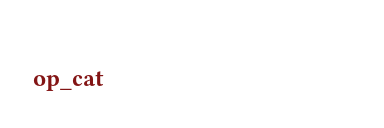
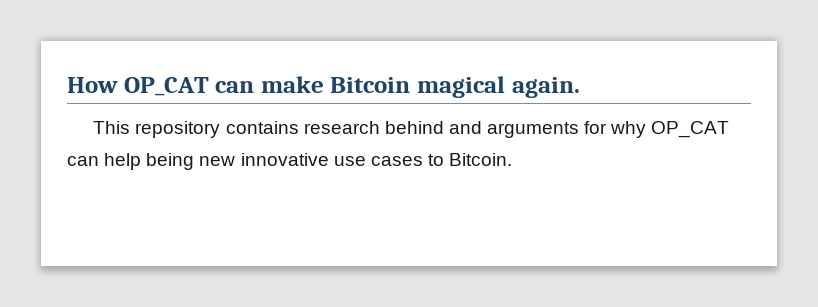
- op_cat
+ How OP_CAT can make Bitcoin magical again.
+ This repository contains research behind and arguments for why OP_CAT can help being new innovative use cases to Bitcoin.

